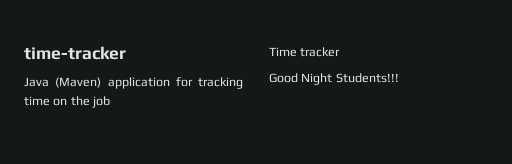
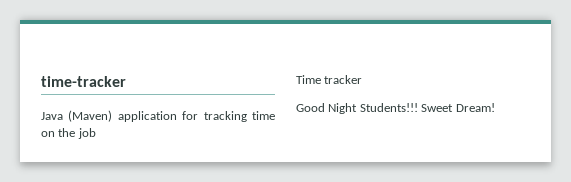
+ Sweet Dream!

